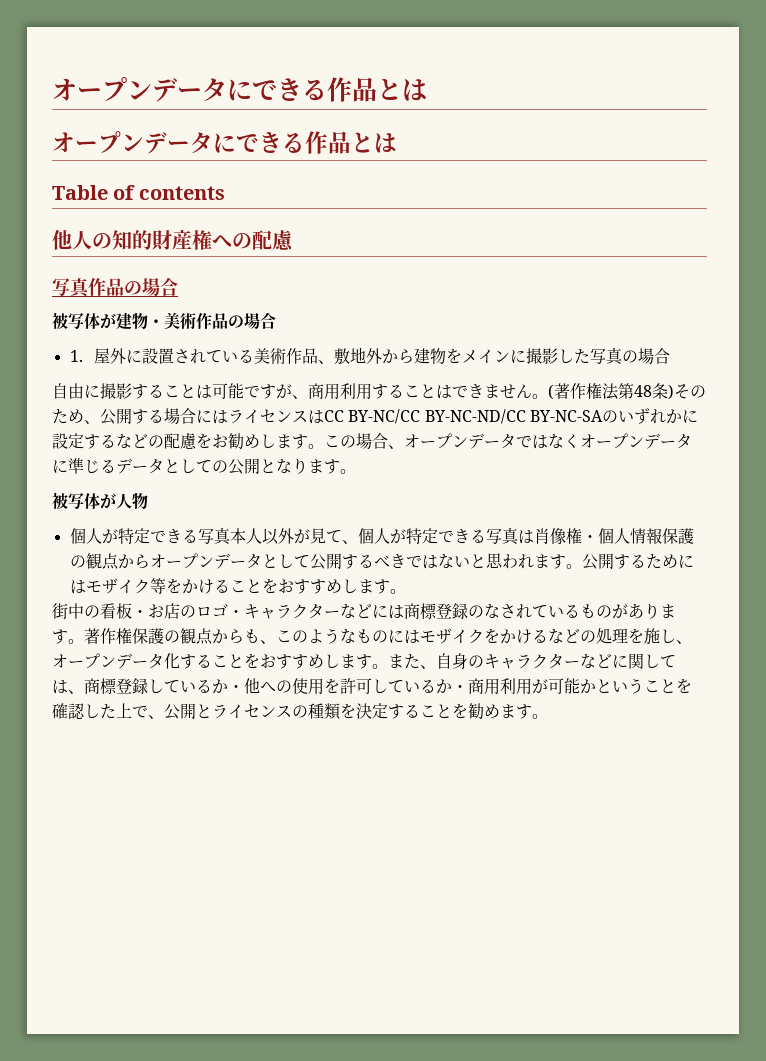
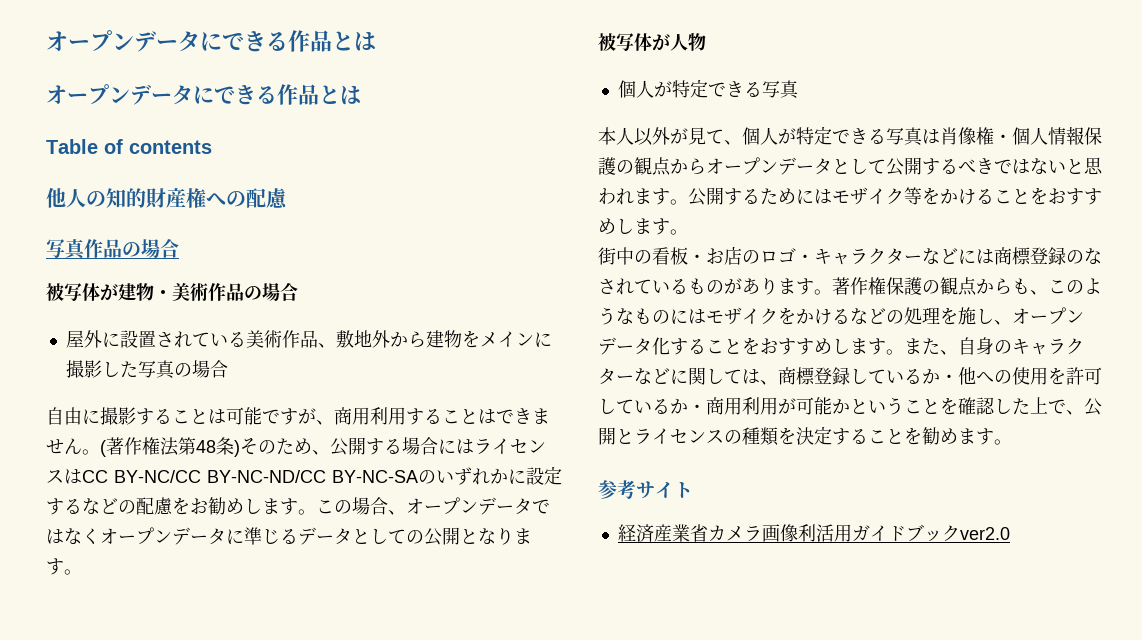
- 1.屋外に設置されている美術作品、敷地外から建物をメインに撮影した写真の場合
+ 屋外に設置されている美術作品、敷地外から建物をメインに撮影した写真の場合
  被写体が人物
- 個人が特定できる写真本人以外が見て、個人が特定できる写真は肖像権・個人情報保護の観点からオープンデータとして公開するべきではないと思われます。
+ 個人が特定できる写真
+ 本人以外が見て、個人が特定できる写真は肖像権・個人情報保護の観点からオープンデータとして公開するべきではないと思われます。
+ 参考サイト
+ 経済産業省カメラ画像利活用ガイドブックver2.0

